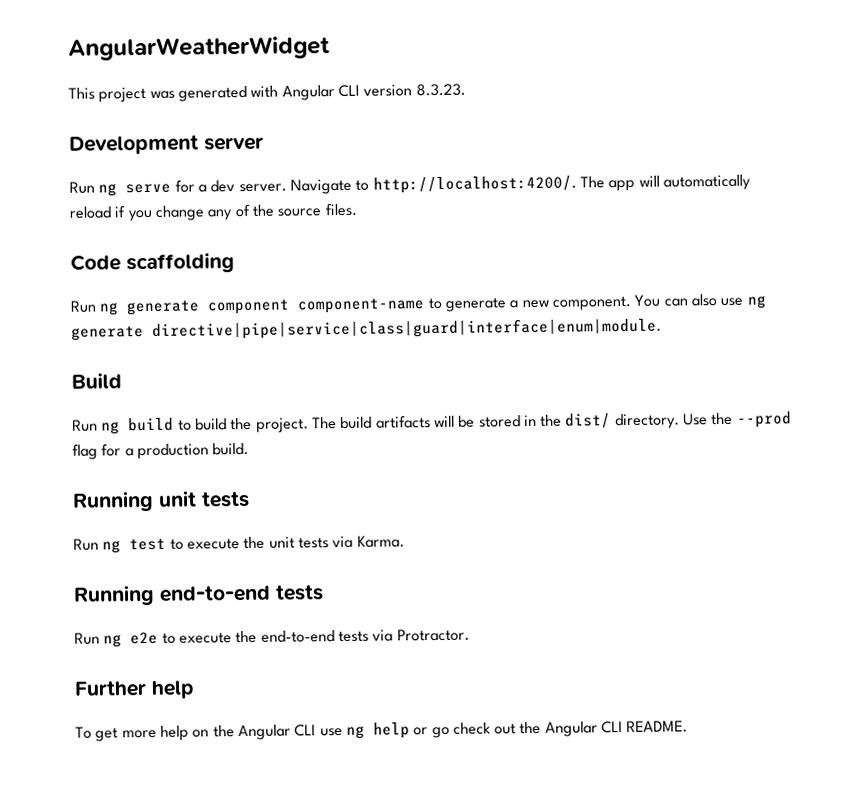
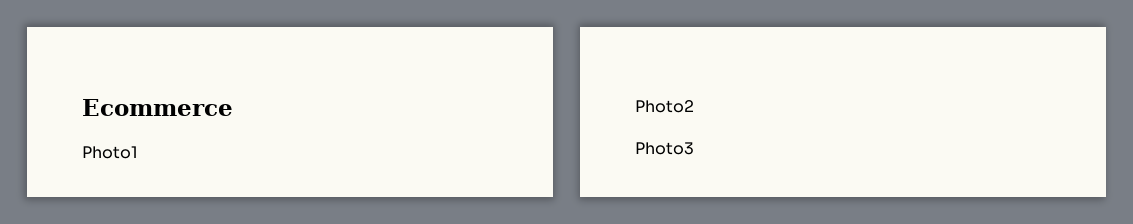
- AngularWeatherWidget
- This project was generated with Angular CLI version 8.3.23.
- Development server
- Run ng serve for a dev server. Navigate to http://localhost:4200/. The app will automatically reload if you change any of the source files.
- Code scaffolding
- Run ng generate component component-name to generate a new component. You can also use ng generate directive|pipe|service|class|guard|interface|enum|module.
- Build
- Run ng build to build the project. The build artifacts will be stored in the dist/ directory. Use the --prod flag for a production build.
- Running unit tests
- Run ng test to execute the unit tests via Karma.
- Running end-to-end tests
- Run ng e2e to execute the end-to-end tests via Protractor.
- Further help
- To get more help on the Angular CLI use ng help or go check out the Angular CLI README.
+ Ecommerce
+ Photo1
+ Photo2
+ Photo3

